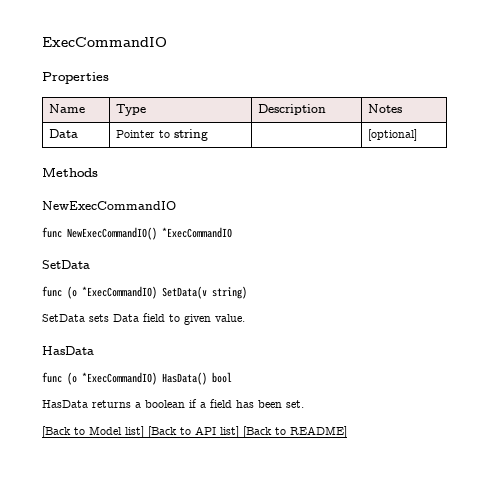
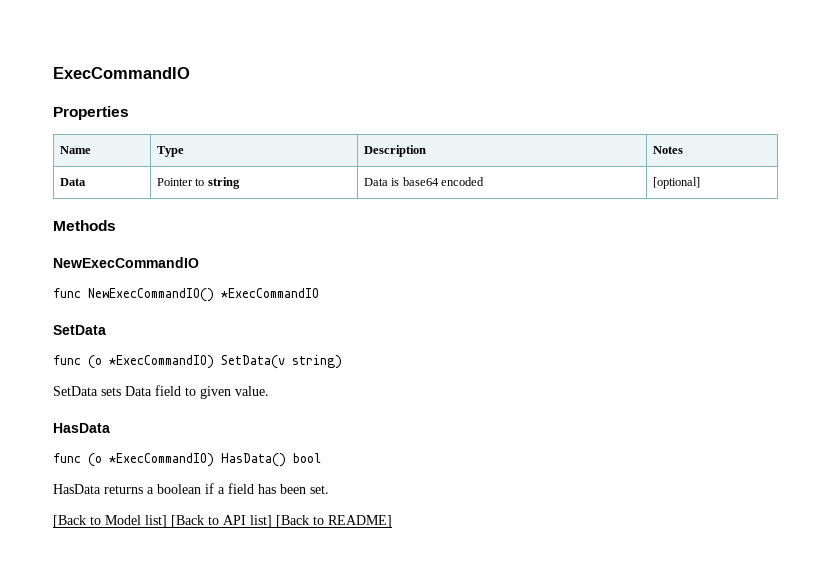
- Data | Pointer to string | | [optional]
+ Data | Pointer to string | Data is base64 encoded | [optional]

